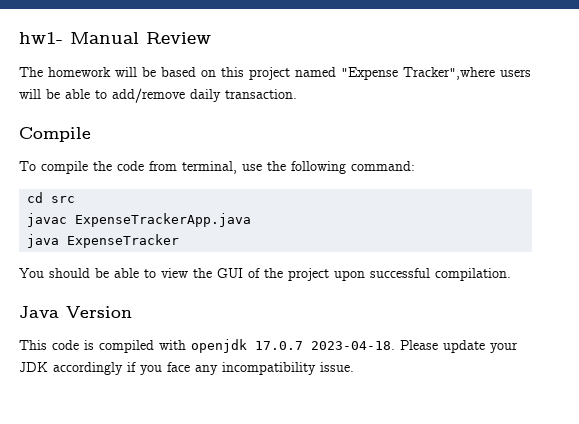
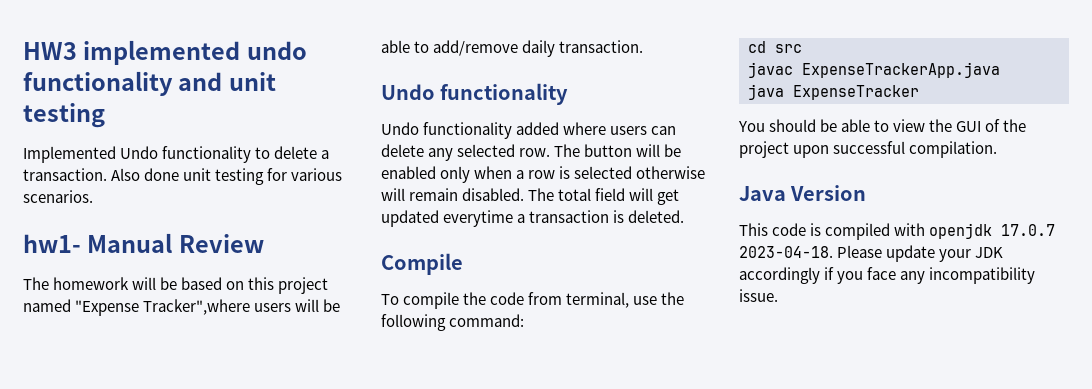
+ HW3 implemented undo functionality and unit testing
+ Implemented Undo functionality to delete a transaction. Also done unit testing for various scenarios.
  The homework will be based on this project named "Expense Tracker",where users will be able to add/remove daily transaction.
+ Undo functionality
+ Undo functionality added where users can delete any selected row. The button will be enabled only when a row is selected otherwise will remain disabled. The total field will get updated everytime a transaction is deleted.

